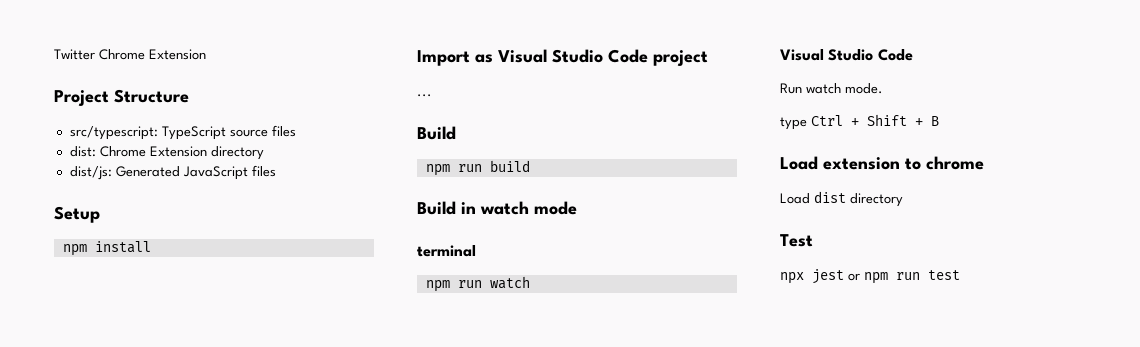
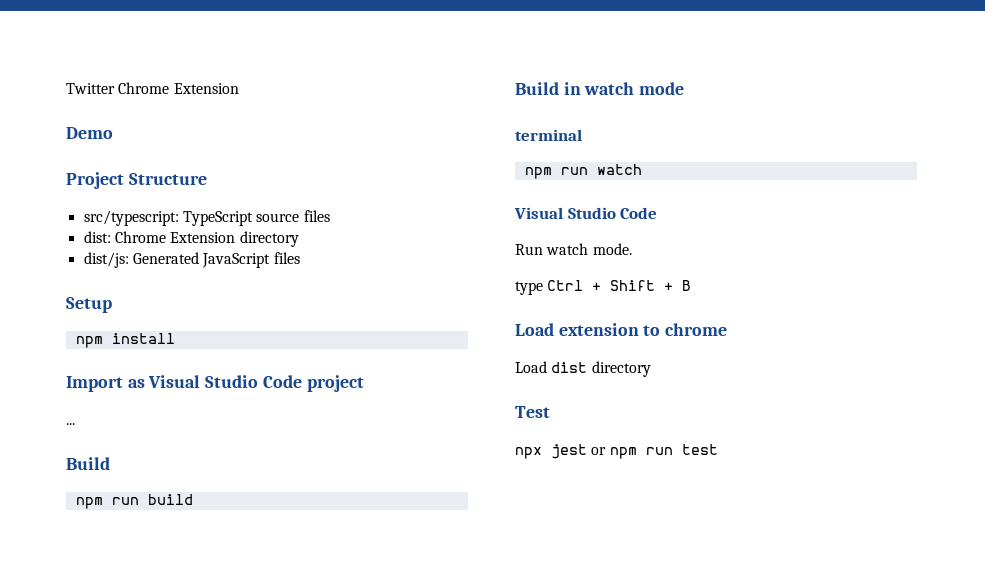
+ Demo

